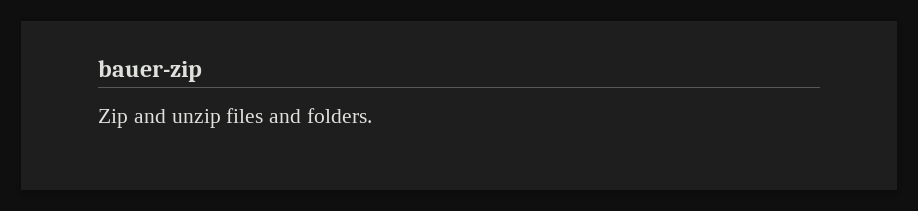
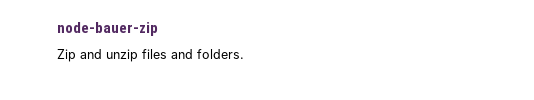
- bauer-zip
+ node-bauer-zip

